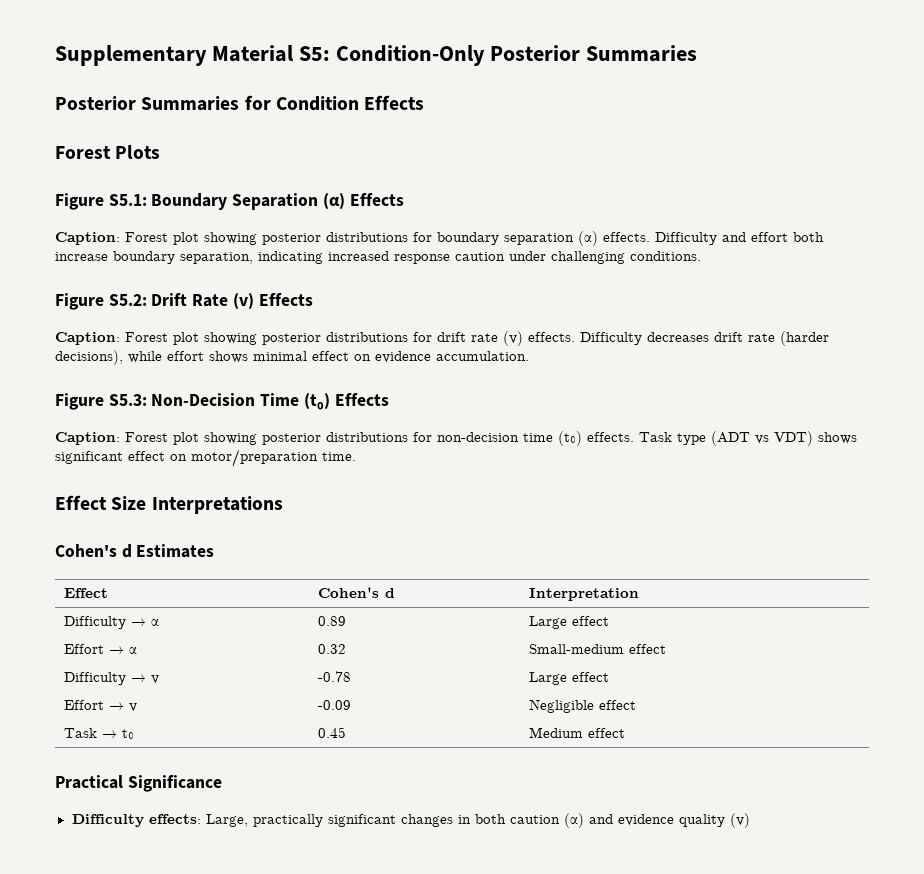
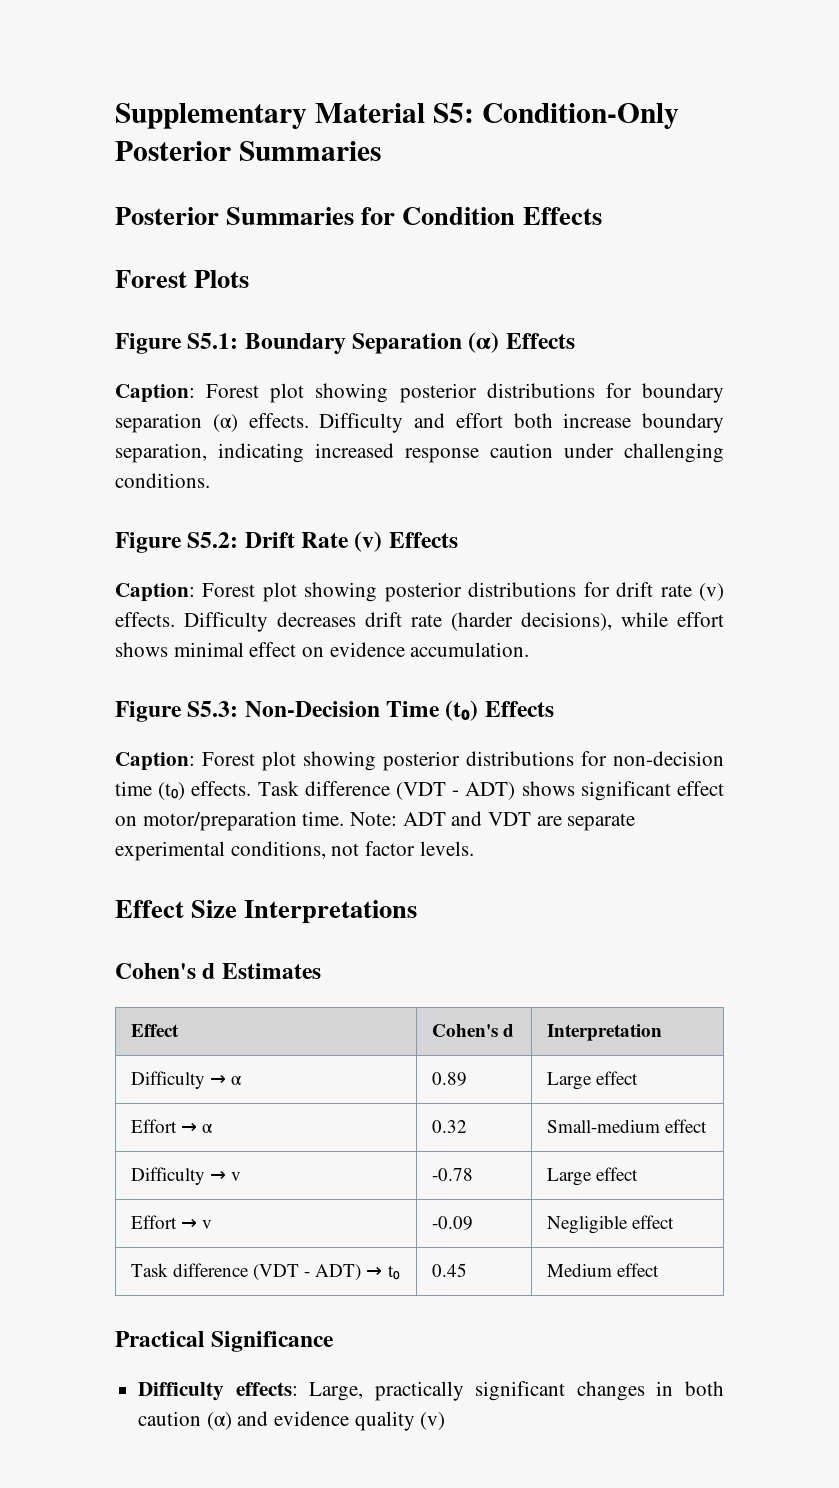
- Task type (ADT vs VDT) shows significant effect on motor/preparation time.
+ Task difference (VDT - ADT) shows significant effect on motor/preparation time. Note: ADT and VDT are separate experimental conditions, not factor levels.
- Task → t₀ | 0.45 | Medium effect
+ Task difference (VDT - ADT) → t₀ | 0.45 | Medium effect

